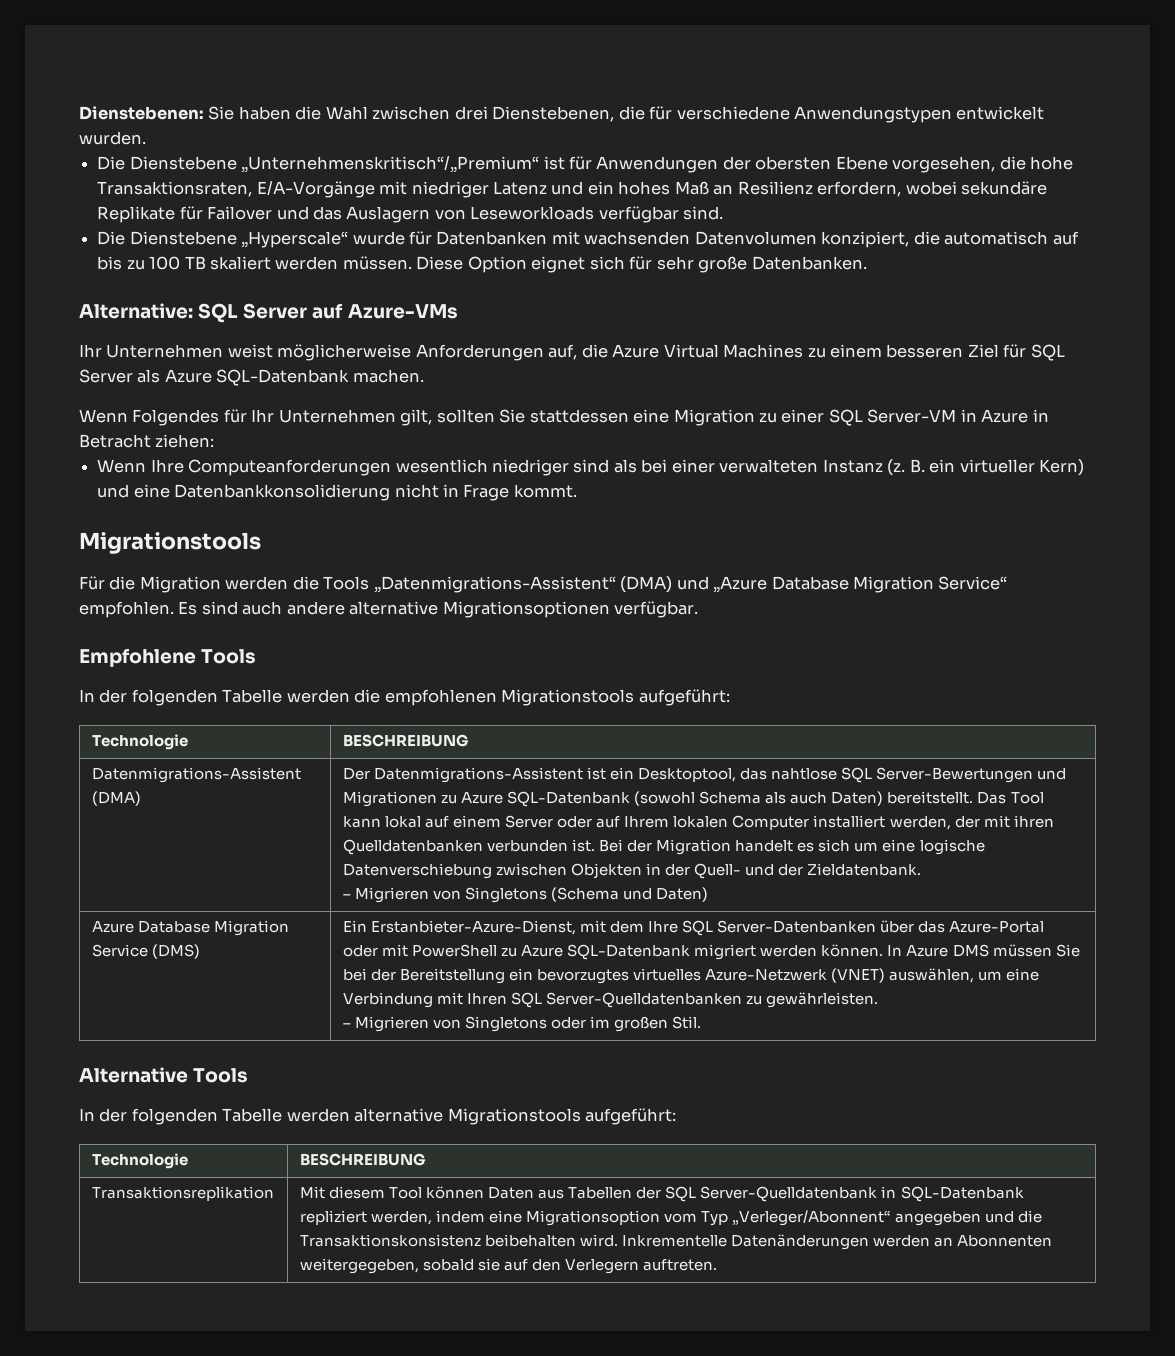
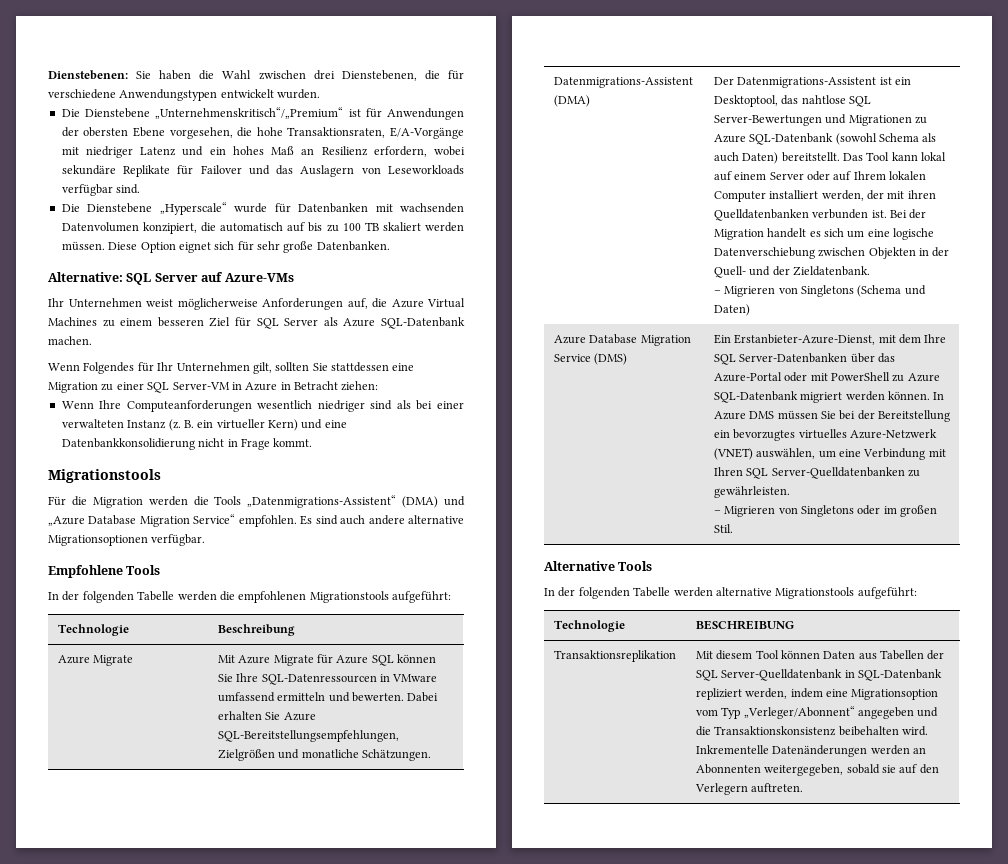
  In der folgenden Tabelle werden die empfohlenen Migrationstools aufgeführt:
- Technologie | BESCHREIBUNG
+ Technologie | Beschreibung
+ Azure Migrate | Mit Azure Migrate für Azure SQL können Sie Ihre SQL-Datenressourcen in VMware umfassend ermitteln und bewerten. Dabei erhalten Sie Azure SQL-Bereitstellungsempfehlungen, Zielgrößen und monatliche Schätzungen.

